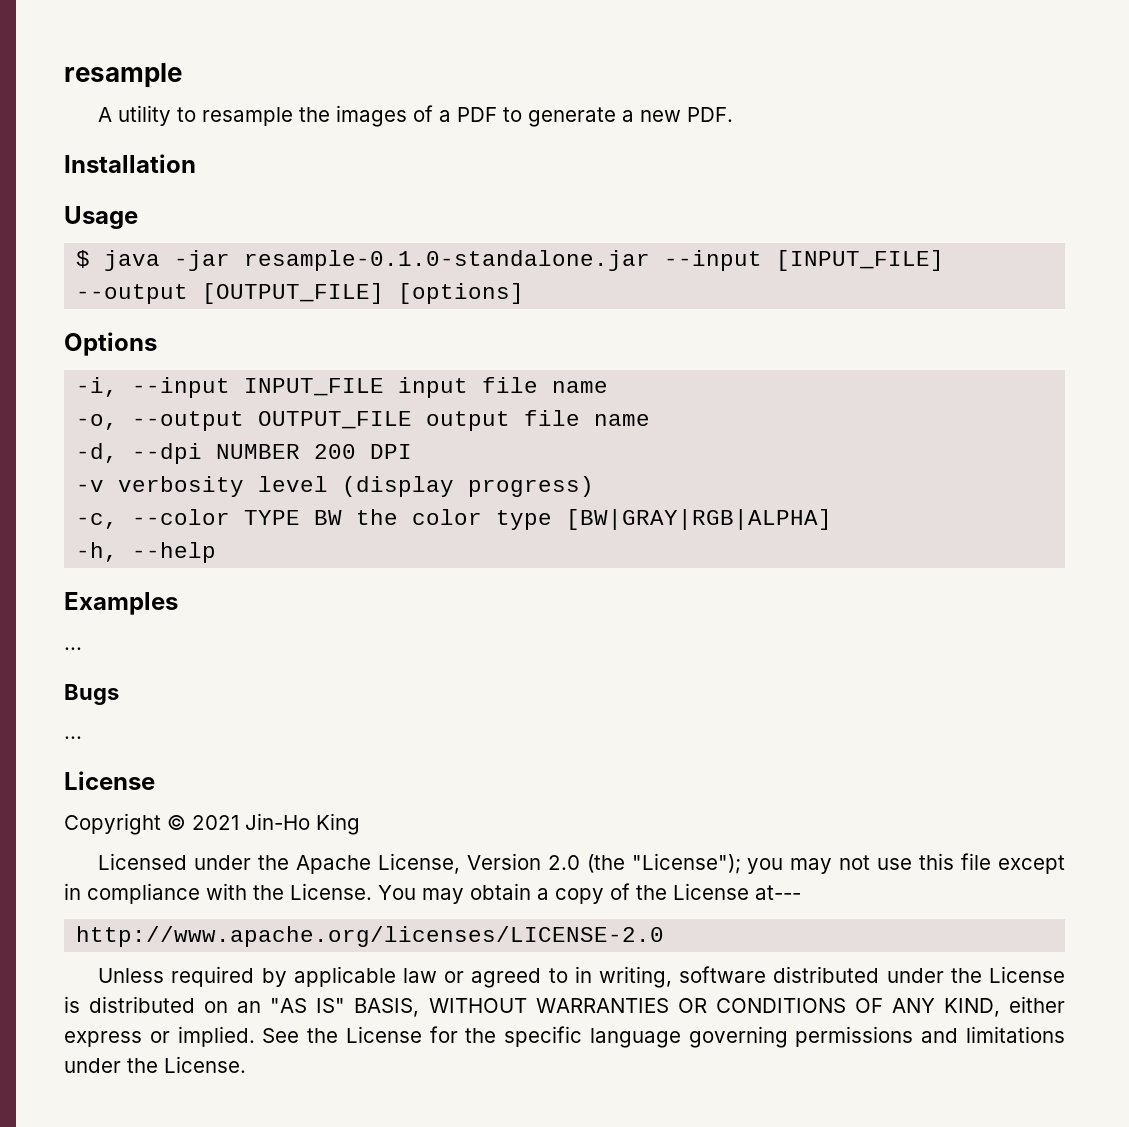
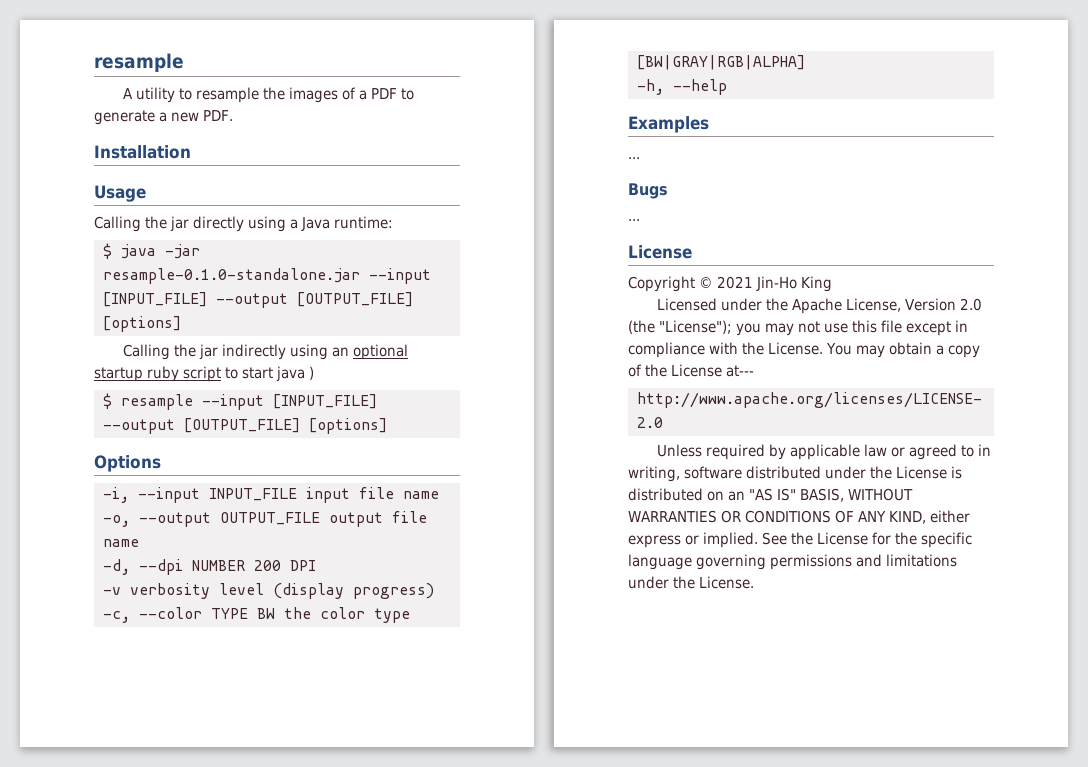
+ Calling the jar directly using a Java runtime:
+ Calling the jar indirectly using an optional startup ruby script to start java )
+ $ resample --input [INPUT_FILE] --output [OUTPUT_FILE] [options]

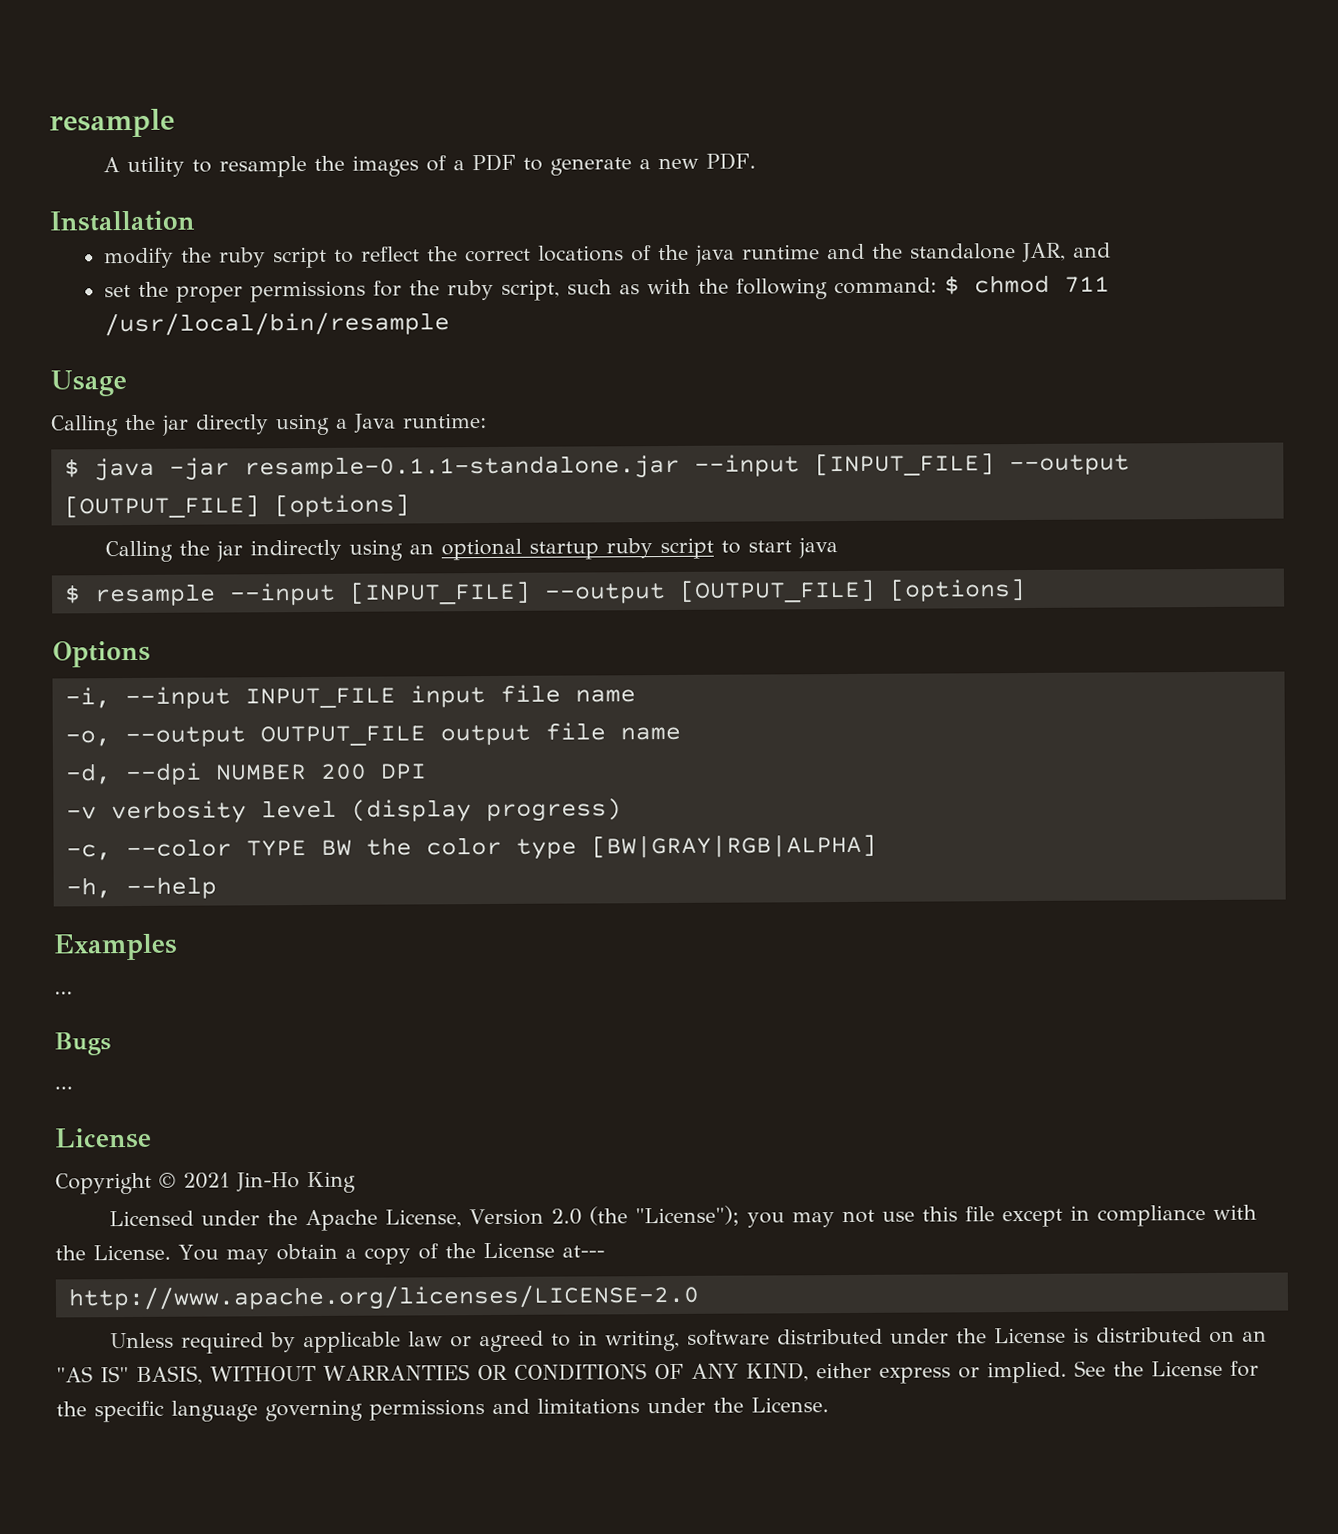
+ modify the ruby script to reflect the correct locations of the java runtime and the standalone JAR, and
+ set the proper permissions for the ruby script, such as with the following command: $ chmod 711 /usr/local/bin/resample
- $ java -jar resample-0.1.0-standalone.jar --input [INPUT_FILE] --output [OUTPUT_FILE] [options]
+ $ java -jar resample-0.1.1-standalone.jar --input [INPUT_FILE] --output [OUTPUT_FILE] [options]
- Calling the jar indirectly using an optional startup ruby script to start java )
+ Calling the jar indirectly using an optional startup ruby script to start java

